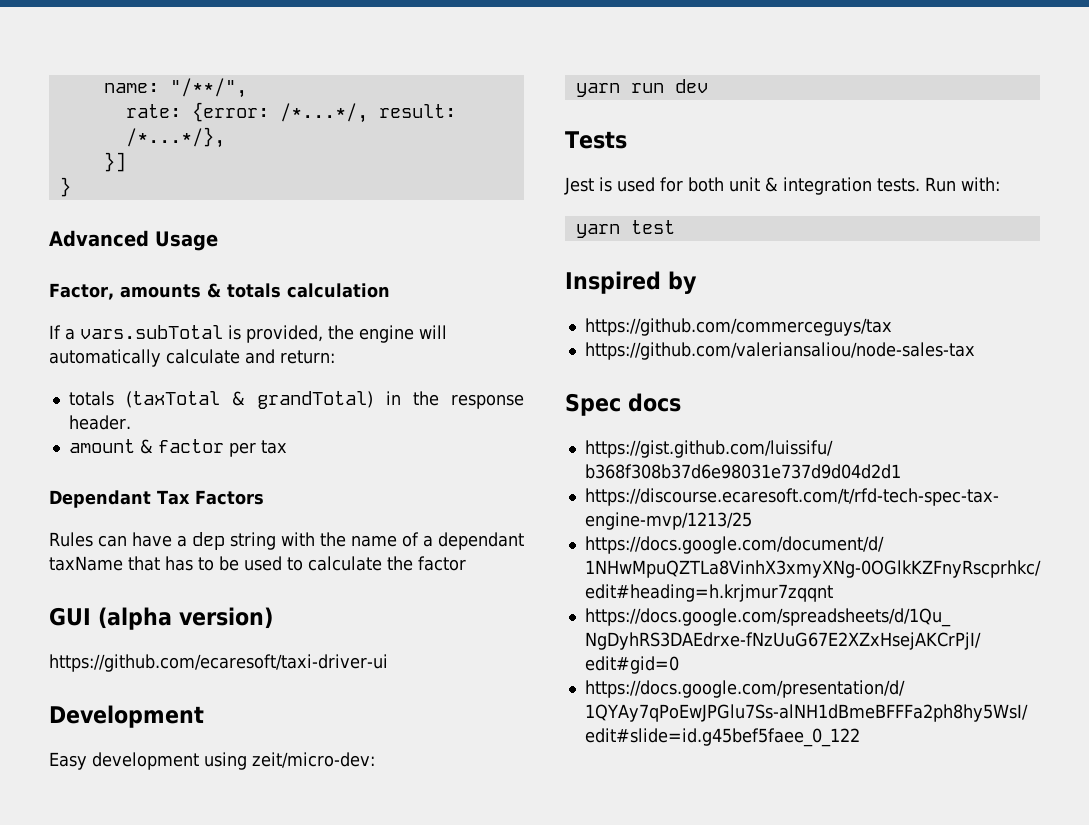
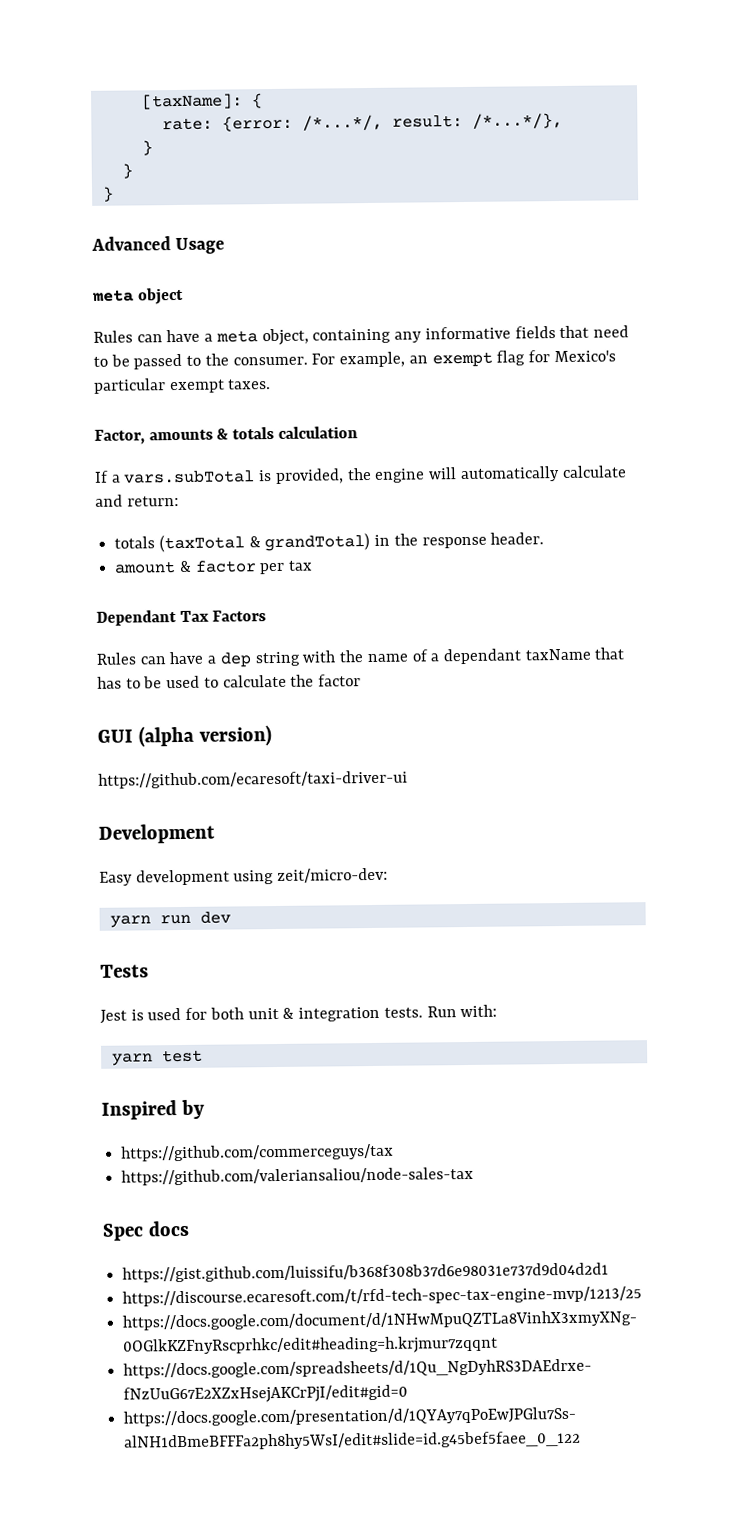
- name: "/**/",
+ [taxName]: {
  rate: {error: /*...*/, result: /*...*/},
- }]
+ }
+ }
+ meta object
+ Rules can have a meta object, containing any informative fields that need to be passed to the consumer. For example, an exempt flag for Mexico's particular exempt taxes.

